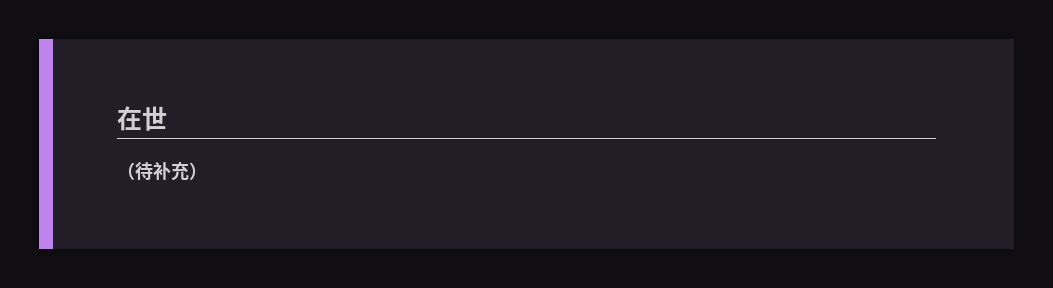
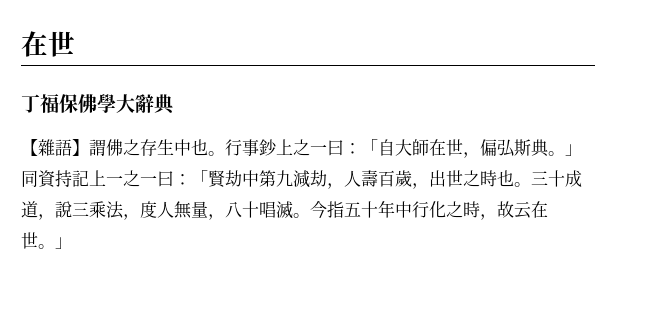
- （待补充）
+ 丁福保佛學大辭典
+ 【雜語】謂佛之存生中也。行事鈔上之一曰：「自大師在世，偏弘斯典。」同資持記上一之一曰：「賢劫中第九減劫，人壽百歲，出世之時也。三十成道，說三乘法，度人無量，八十唱滅。今指五十年中行化之時，故云在世。」

